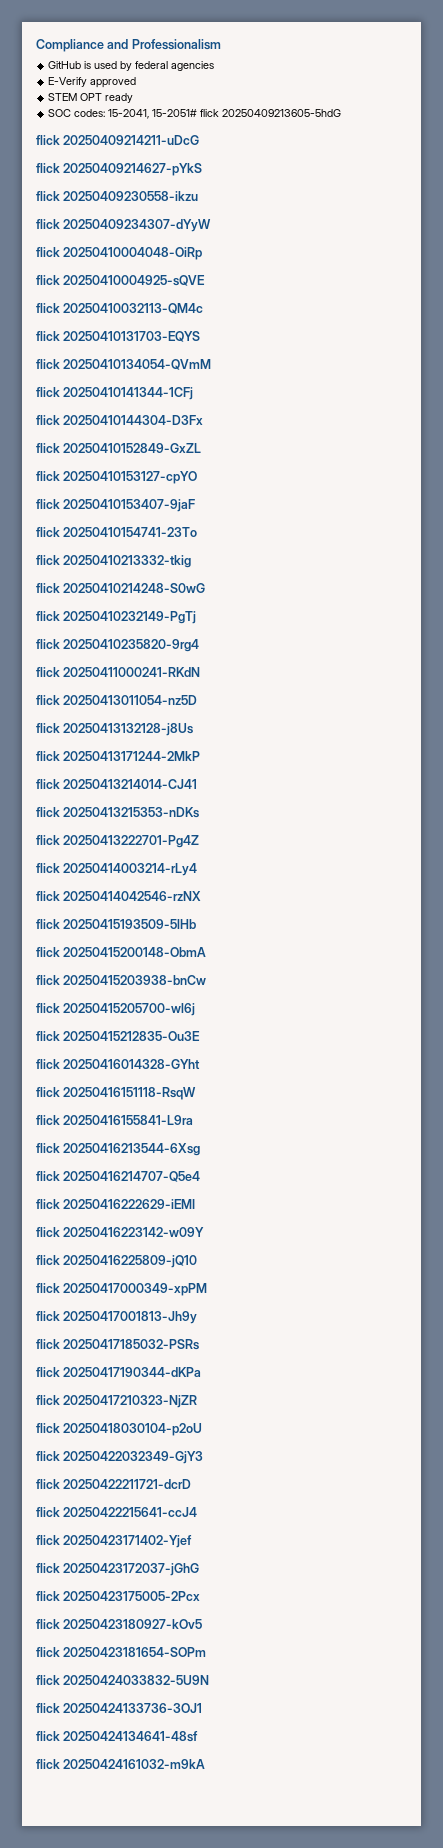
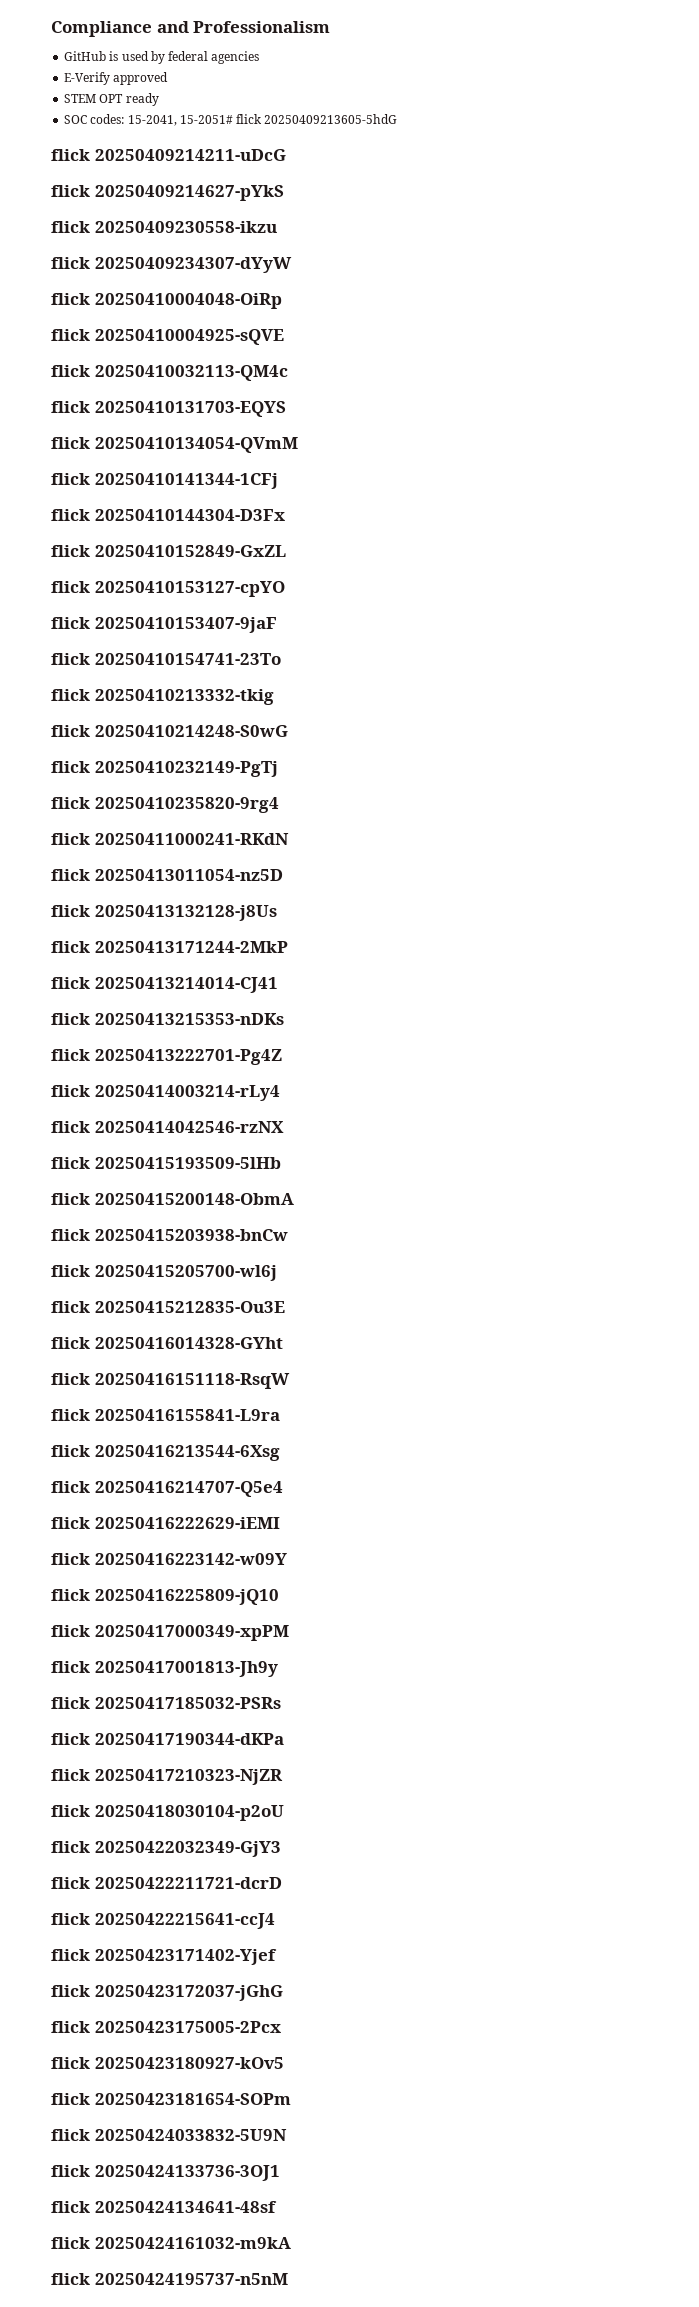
+ flick 20250424195737-n5nM

